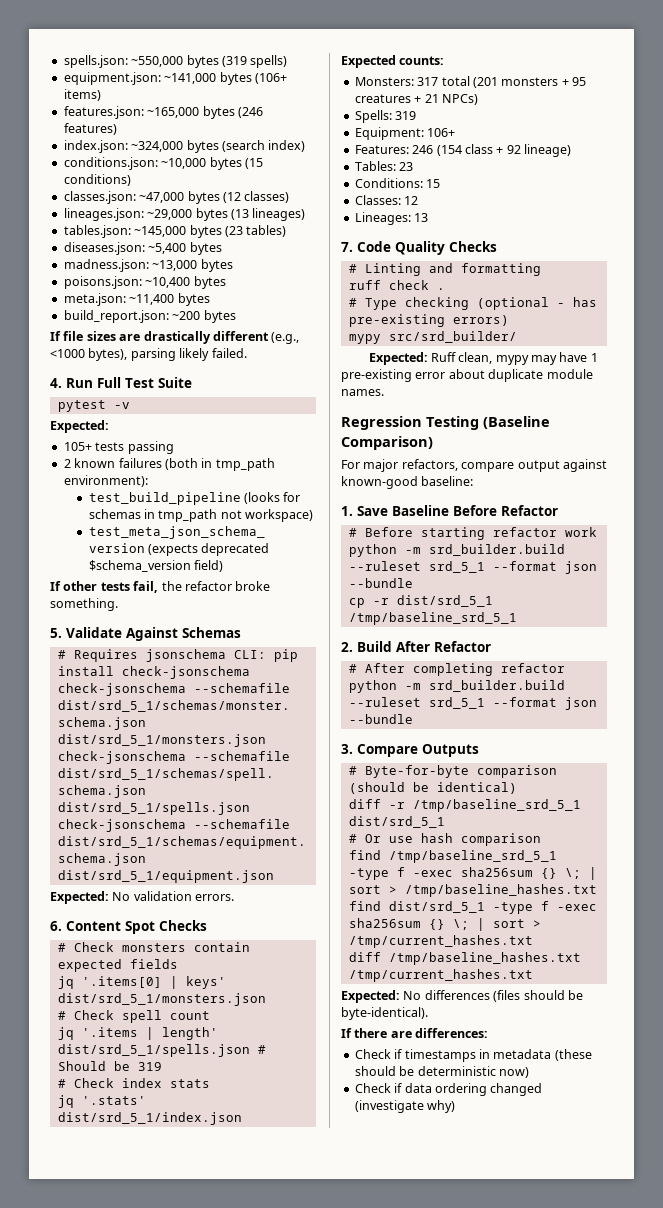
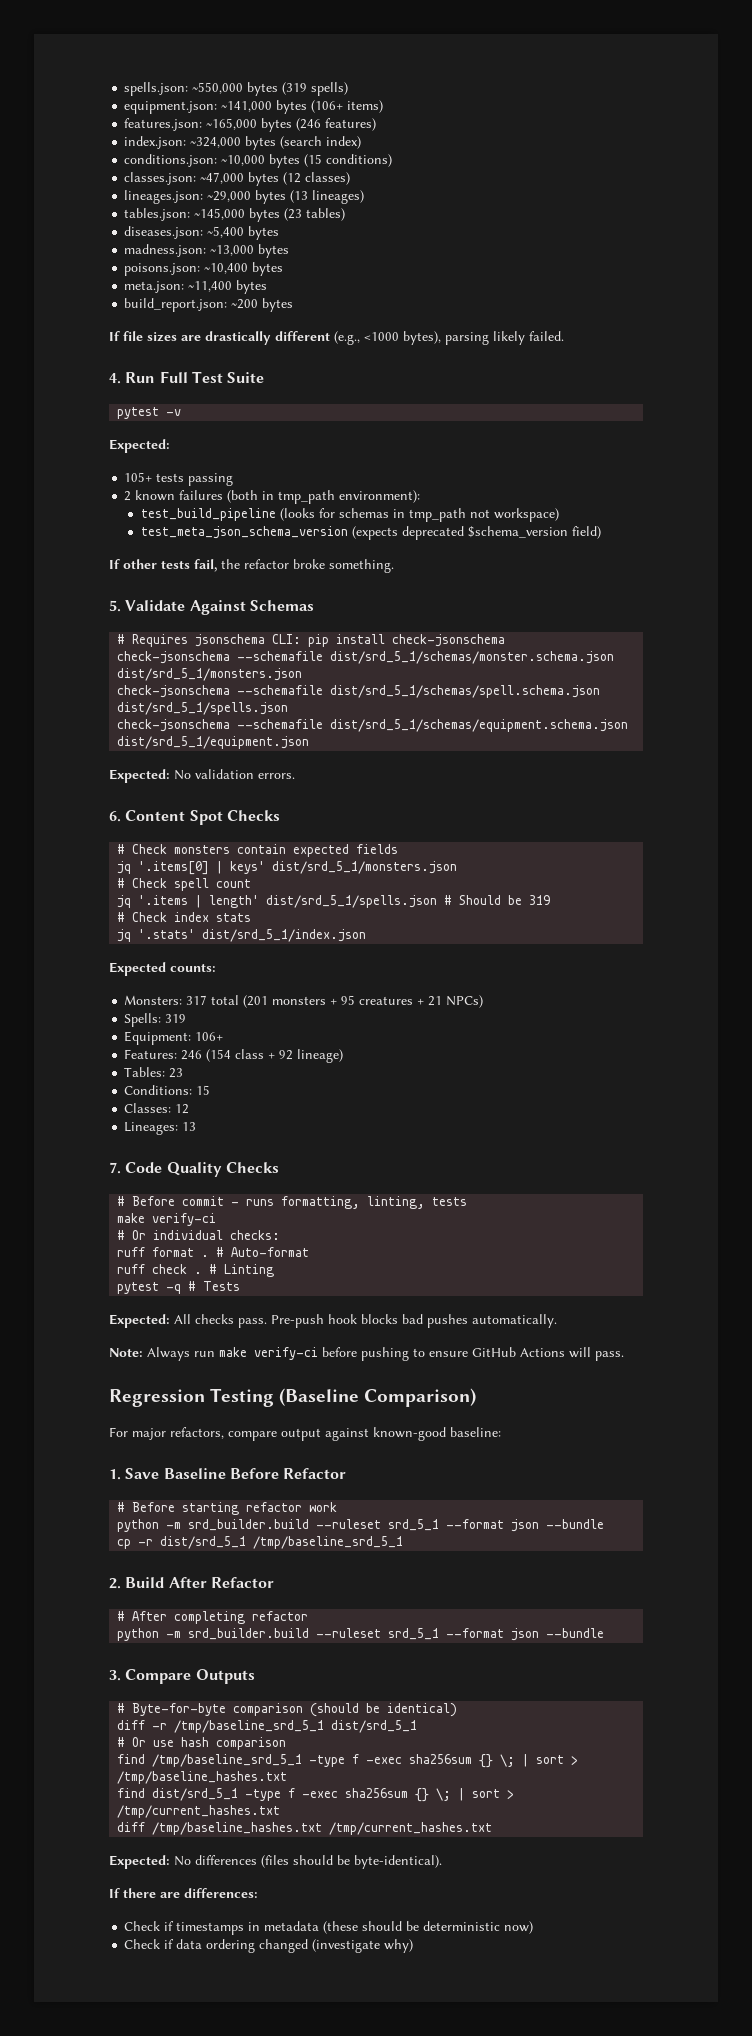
- # Linting and formatting
- ruff check .
- # Type checking (optional - has pre-existing errors)
- mypy src/srd_builder/
- Expected: Ruff clean, mypy may have 1 pre-existing error about duplicate module names.
+ # Before commit - runs formatting, linting, tests
+ make verify-ci
+ # Or individual checks:
+ ruff format . # Auto-format
+ ruff check . # Linting
+ pytest -q # Tests
+ Expected: All checks pass. Pre-push hook blocks bad pushes automatically.
+ Note: Always run make verify-ci before pushing to ensure GitHub Actions will pass.

